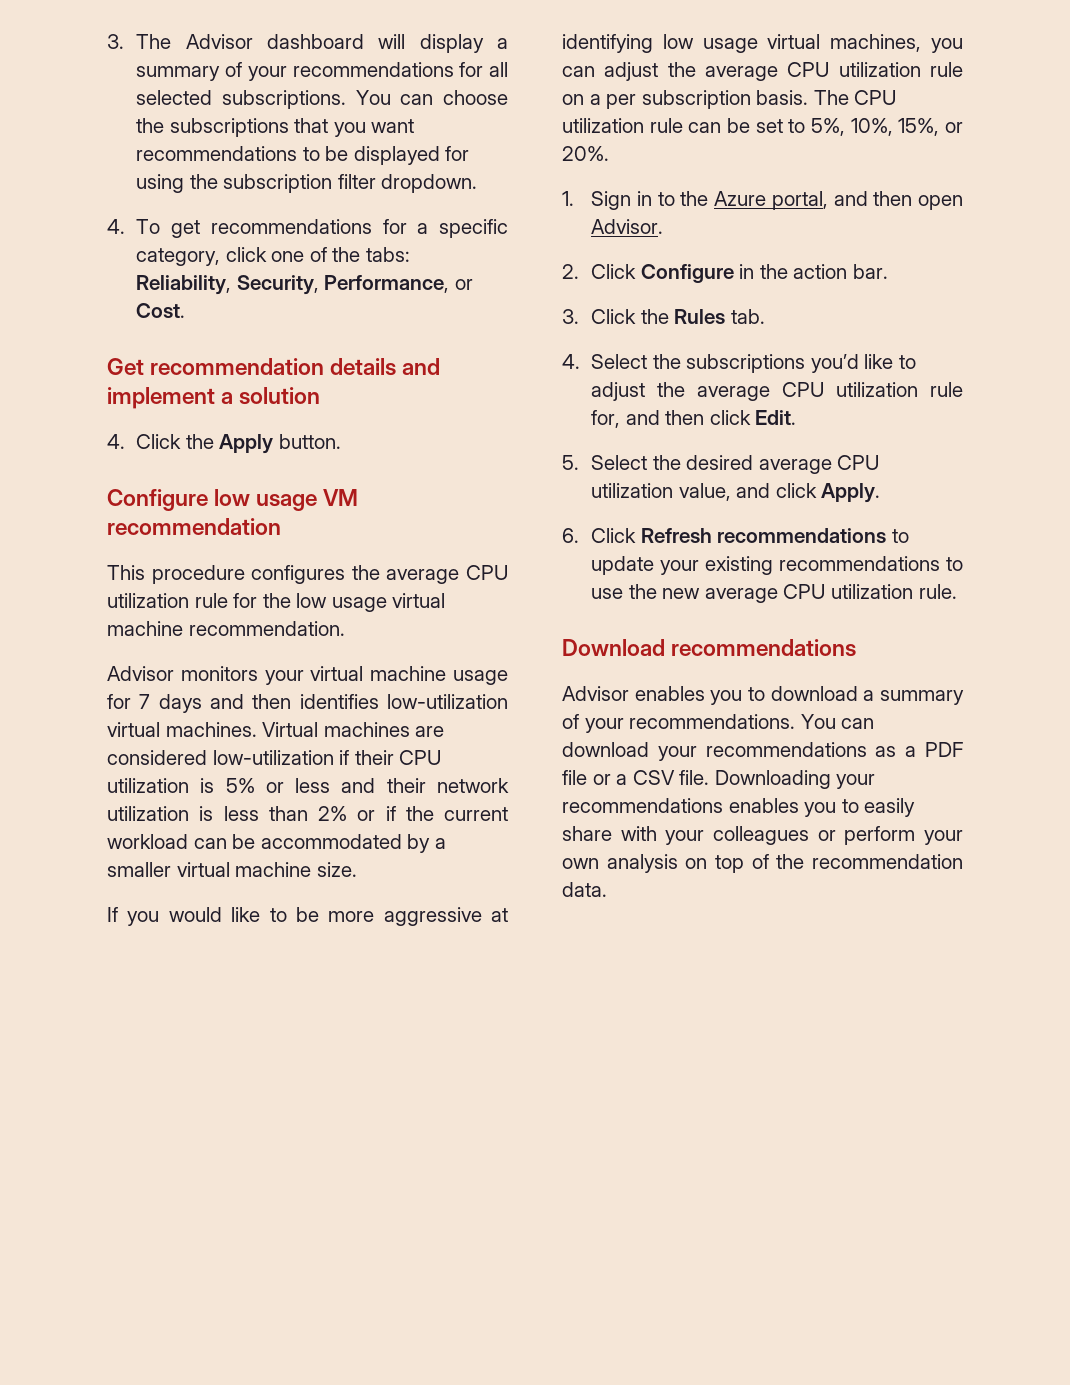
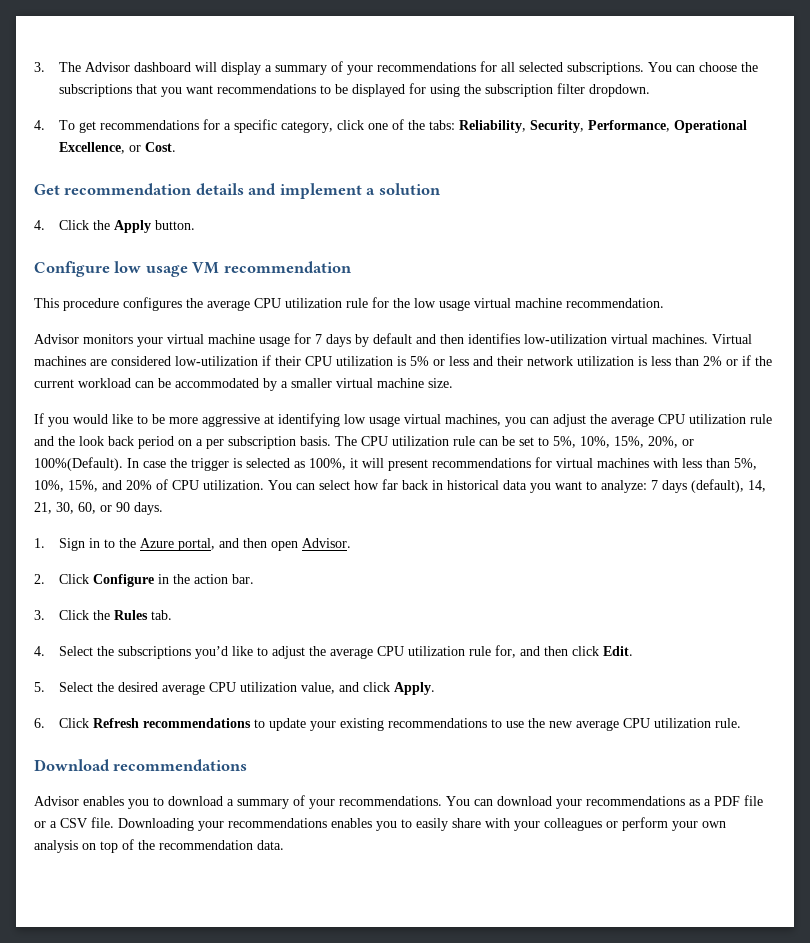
- 4. To get recommendations for a specific category, click one of the tabs: Reliability, Security, Performance, or Cost.
+ 4. To get recommendations for a specific category, click one of the tabs: Reliability, Security, Performance, Operational Excellence, or Cost.
- Advisor monitors your virtual machine usage for 7 days and then identifies low-utilization virtual machines.
+ Advisor monitors your virtual machine usage for 7 days by default and then identifies low-utilization virtual machines.
- If you would like to be more aggressive at identifying low usage virtual machines, you can adjust the average CPU utilization rule on a per subscription basis.
+ If you would like to be more aggressive at identifying low usage virtual machines, you can adjust the average CPU utilization rule and the look back period on a per subscription basis.
- The CPU utilization rule can be set to 5%, 10%, 15%, or 20%.
+ The CPU utilization rule can be set to 5%, 10%, 15%, 20%, or 100%(Default). In case the trigger is selected as 100%, it will present recommendations for virtual machines with less than 5%, 10%, 15%, and 20% of CPU utilization. You can select how far back in historical data you want to analyze: 7 days (default), 14, 21, 30, 60, or 90 days.

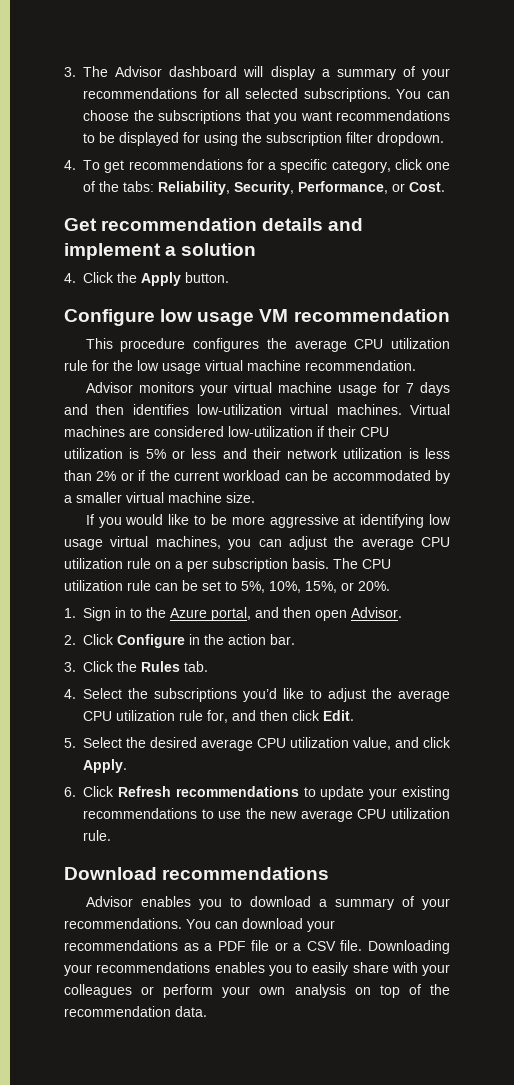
- 4. To get recommendations for a specific category, click one of the tabs: Reliability, Security, Performance, Operational Excellence, or Cost.
+ 4. To get recommendations for a specific category, click one of the tabs: Reliability, Security, Performance, or Cost.
- Advisor monitors your virtual machine usage for 7 days by default and then identifies low-utilization virtual machines.
+ Advisor monitors your virtual machine usage for 7 days and then identifies low-utilization virtual machines.
- If you would like to be more aggressive at identifying low usage virtual machines, you can adjust the average CPU utilization rule and the look back period on a per subscription basis.
+ If you would like to be more aggressive at identifying low usage virtual machines, you can adjust the average CPU utilization rule on a per subscription basis.
- The CPU utilization rule can be set to 5%, 10%, 15%, 20%, or 100%(Default). In case the trigger is selected as 100%, it will present recommendations for virtual machines with less than 5%, 10%, 15%, and 20% of CPU utilization. You can select how far back in historical data you want to analyze: 7 days (default), 14, 21, 30, 60, or 90 days.
+ The CPU utilization rule can be set to 5%, 10%, 15%, or 20%.

